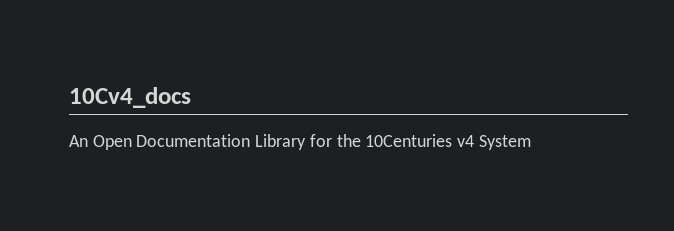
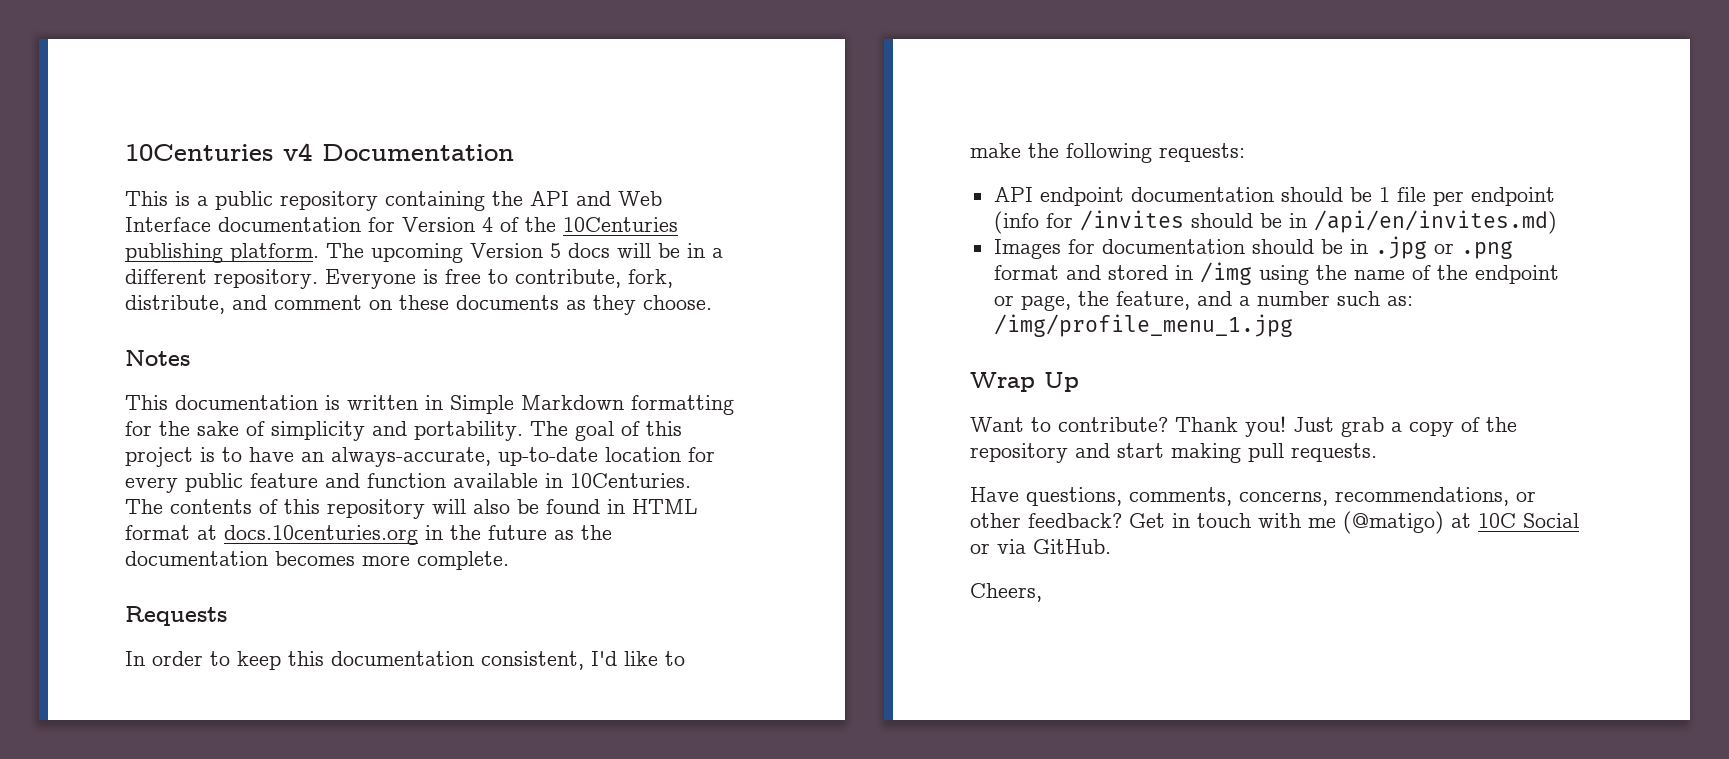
- 10Cv4_docs
- An Open Documentation Library for the 10Centuries v4 System
+ 10Centuries v4 Documentation
+ This is a public repository containing the API and Web Interface documentation for Version 4 of the 10Centuries publishing platform. The upcoming Version 5 docs will be in a different repository. Everyone is free to contribute, fork, distribute, and comment on these documents as they choose.
+ Notes
+ This documentation is written in Simple Markdown formatting for the sake of simplicity and portability. The goal of this project is to have an always-accurate, up-to-date location for every public feature and function available in 10Centuries. The contents of this repository will also be found in HTML format at docs.10centuries.org in the future as the documentation becomes more complete.
+ Requests
+ In order to keep this documentation consistent, I'd like to make the following requests:
+ API endpoint documentation should be 1 file per endpoint (info for /invites should be in /api/en/invites.md)
+ Images for documentation should be in .jpg or .png format and stored in /img using the name of the endpoint or page, the feature, and a number such as: /img/profile_menu_1.jpg
+ Wrap Up
+ Want to contribute? Thank you! Just grab a copy of the repository and start making pull requests.
+ Have questions, comments, concerns, recommendations, or other feedback? Get in touch with me (@matigo) at 10C Social or via GitHub.
+ Cheers,

